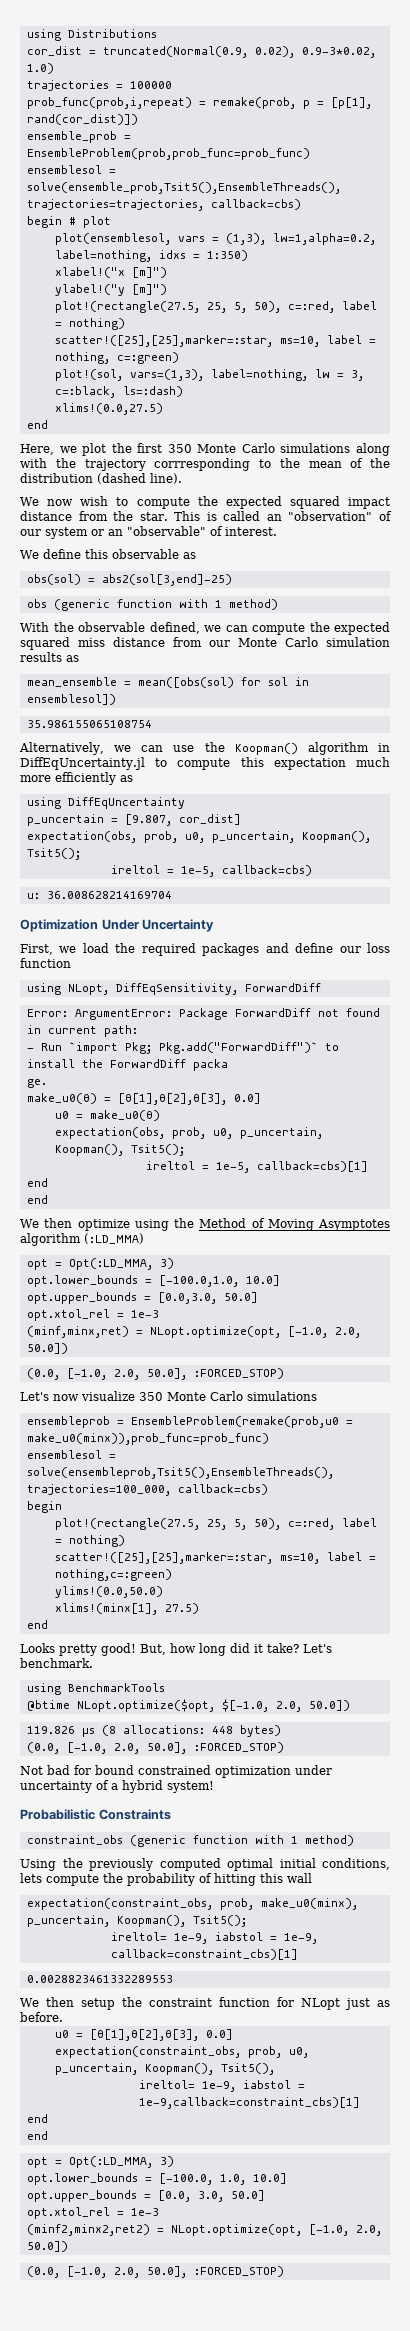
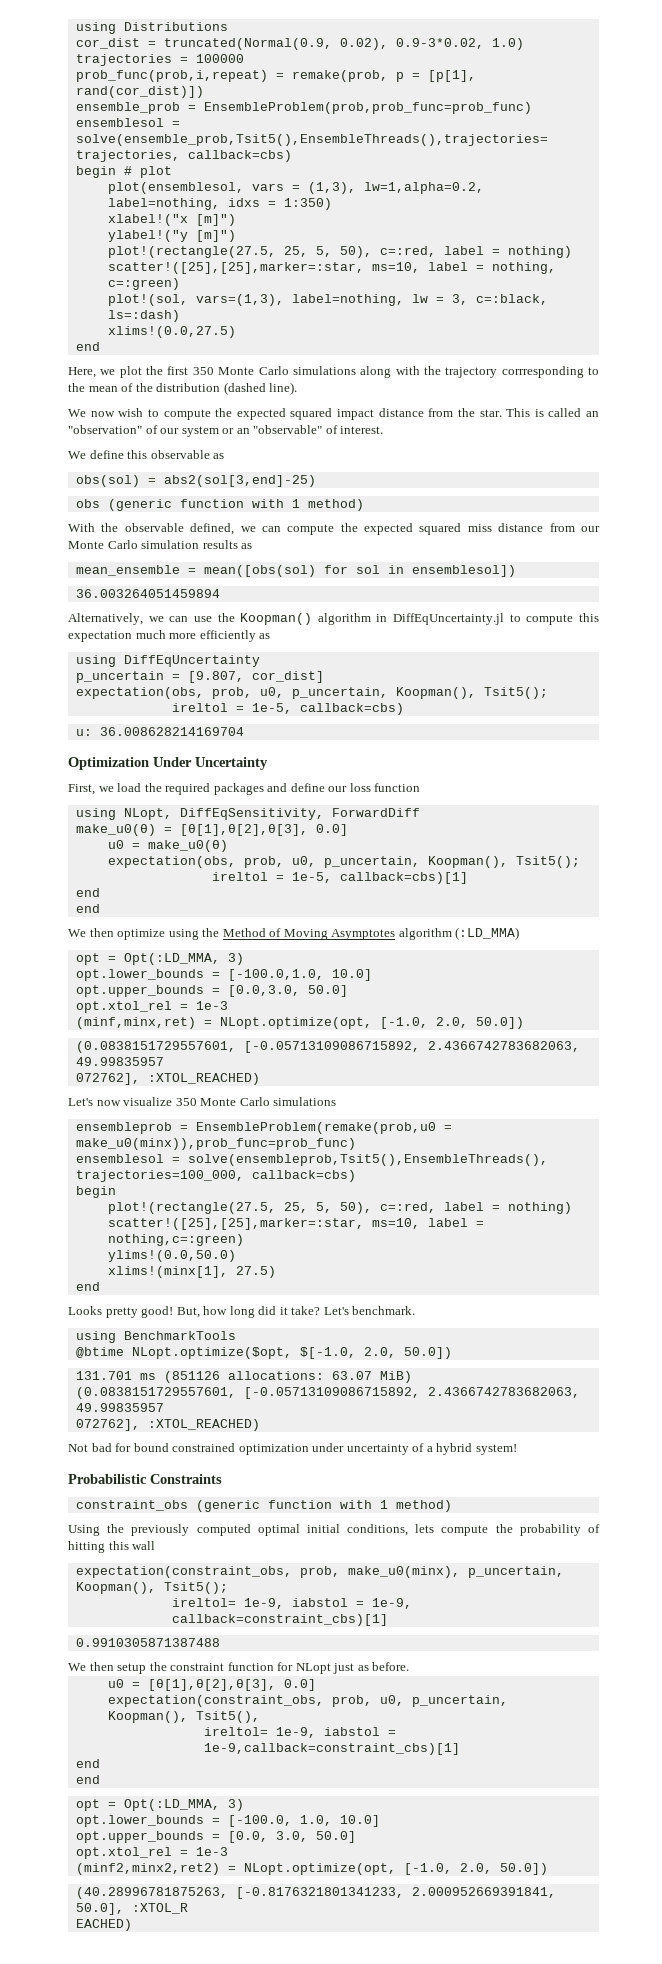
- 35.986155065108754
+ 36.003264051459894
- Error: ArgumentError: Package ForwardDiff not found in current path:
- - Run `import Pkg; Pkg.add("ForwardDiff")` to install the ForwardDiff packa
- ge.
  (minf,minx,ret) = NLopt.optimize(opt, [-1.0, 2.0, 50.0])
- (0.0, [-1.0, 2.0, 50.0], :FORCED_STOP)
+ (0.0838151729557601, [-0.05713109086715892, 2.4366742783682063, 49.99835957
+ 072762], :XTOL_REACHED)
- 119.826 μs (8 allocations: 448 bytes)
- (0.0, [-1.0, 2.0, 50.0], :FORCED_STOP)
+ 131.701 ms (851126 allocations: 63.07 MiB)
+ (0.0838151729557601, [-0.05713109086715892, 2.4366742783682063, 49.99835957
+ 072762], :XTOL_REACHED)
- 0.0028823461332289553
+ 0.9910305871387488
  (minf2,minx2,ret2) = NLopt.optimize(opt, [-1.0, 2.0, 50.0])
- (0.0, [-1.0, 2.0, 50.0], :FORCED_STOP)
+ (40.28996781875263, [-0.8176321801341233, 2.000952669391841, 50.0], :XTOL_R
+ EACHED)

